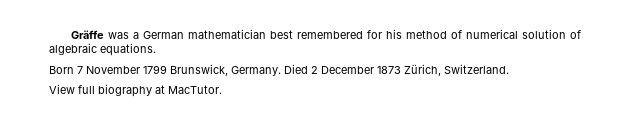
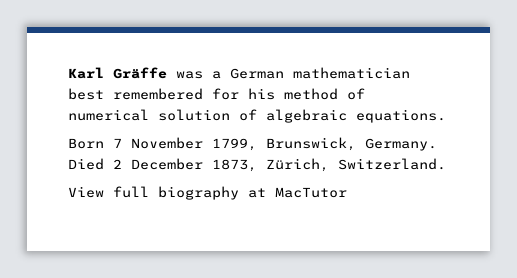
- Gräffe was a German mathematician best remembered for his method of numerical solution of algebraic equations.
+ Karl Gräffe was a German mathematician best remembered for his method of numerical solution of algebraic equations.
- Born 7 November 1799 Brunswick, Germany.
+ Born 7 November 1799, Brunswick, Germany.
- Died 2 December 1873 Zürich, Switzerland.
+ Died 2 December 1873, Zürich, Switzerland.
- View full biography at MacTutor.
+ View full biography at MacTutor

